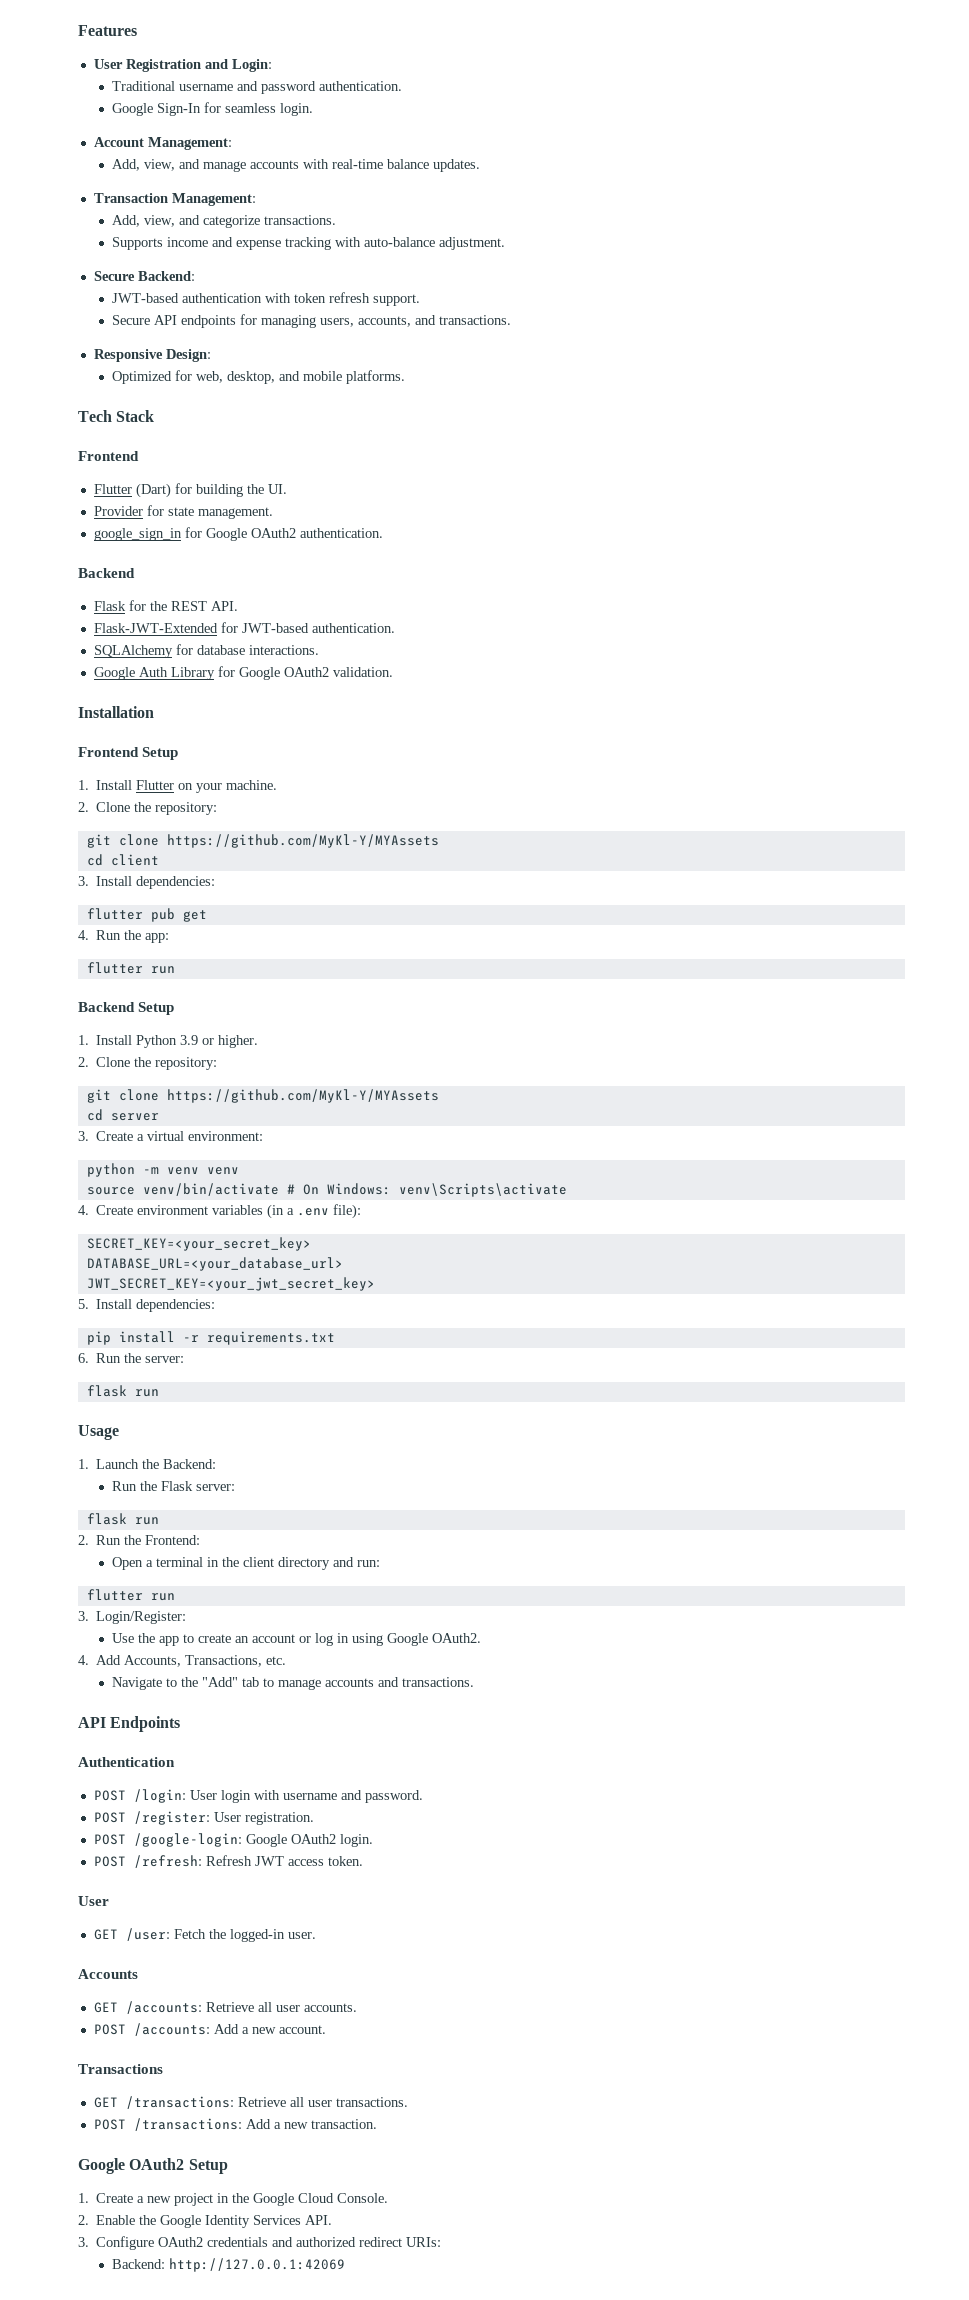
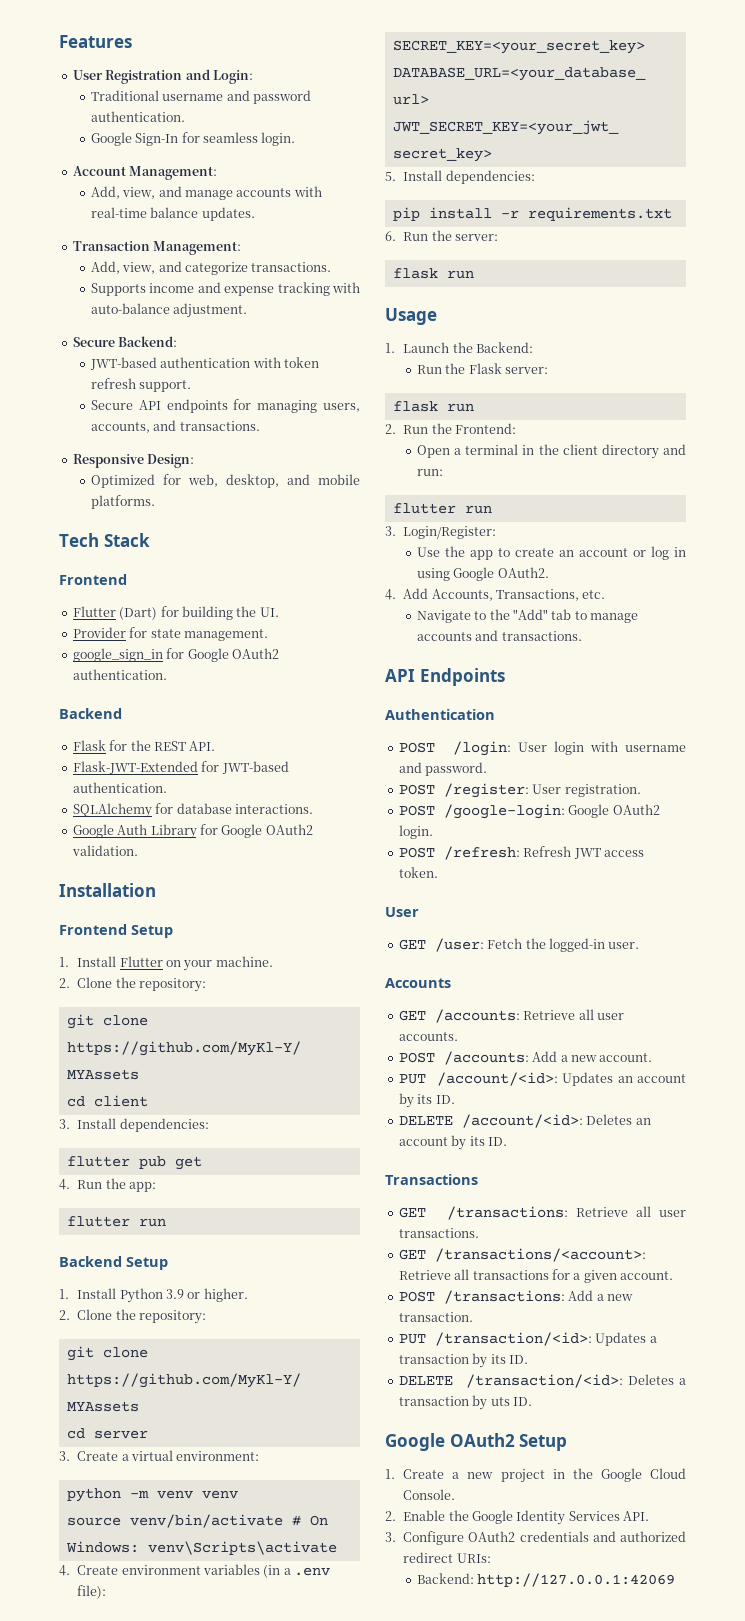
+ PUT /account/<id>: Updates an account by its ID.
+ DELETE /account/<id>: Deletes an account by its ID.
+ GET /transactions/<account>: Retrieve all transactions for a given account.
+ PUT /transaction/<id>: Updates a transaction by its ID.
+ DELETE /transaction/<id>: Deletes a transaction by uts ID.

